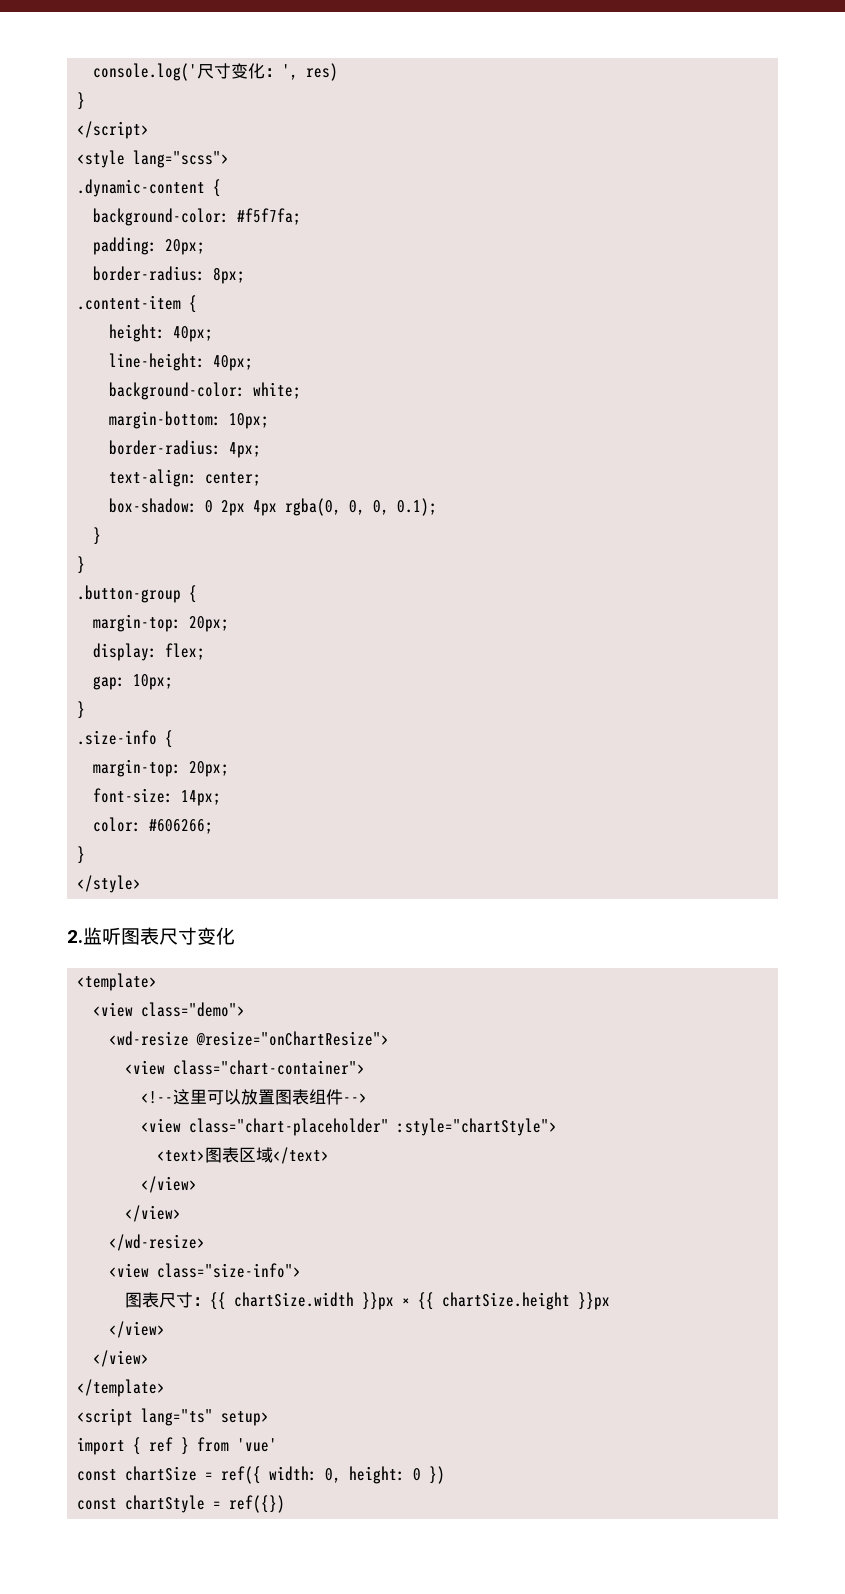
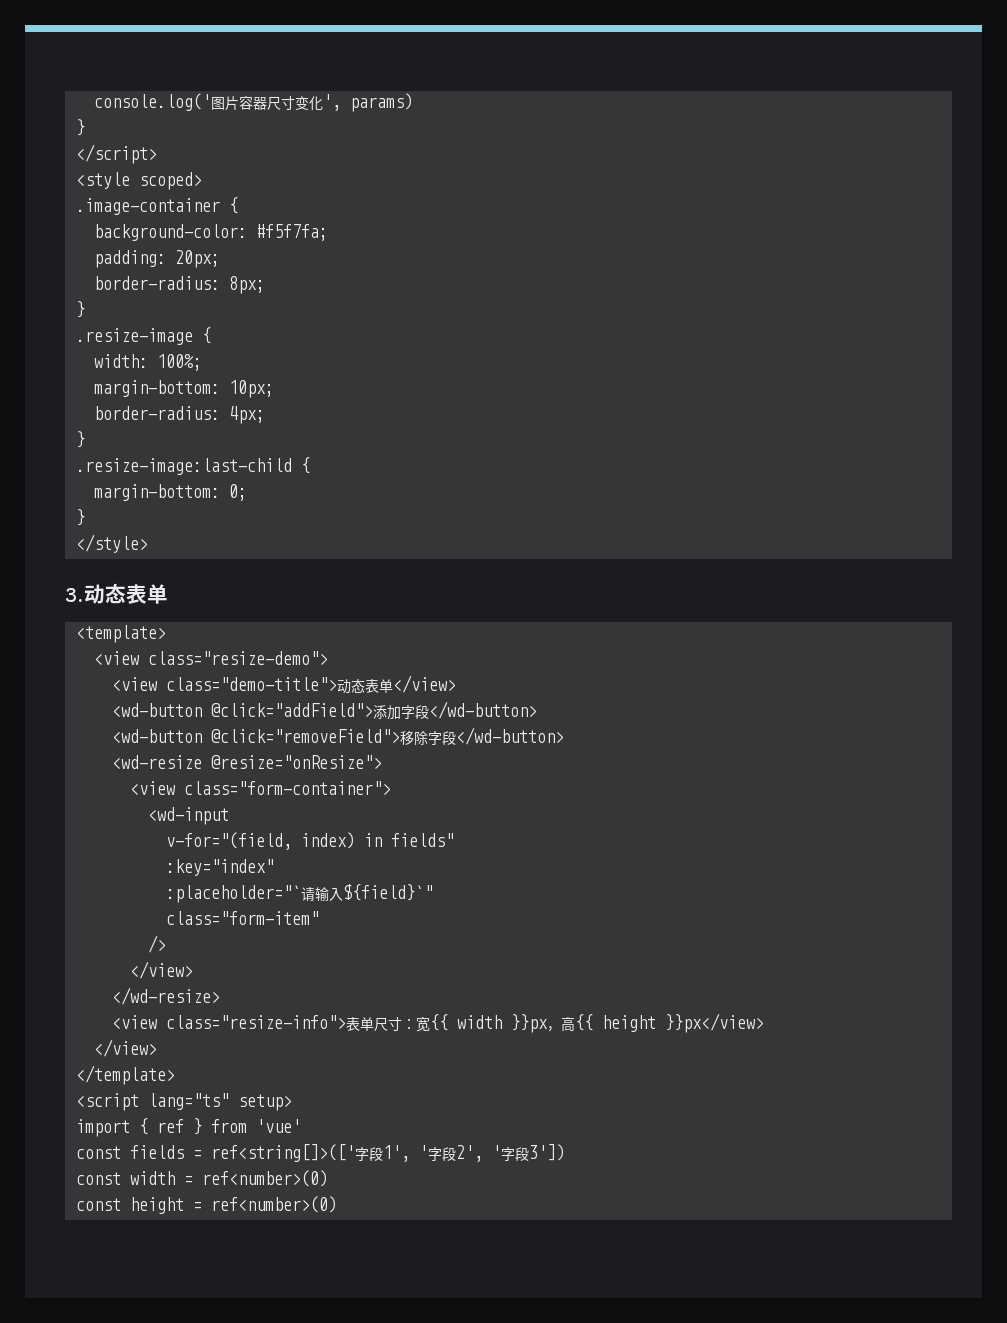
- console.log('尺寸变化：', res)
+ console.log('图片容器尺寸变化', params)
- <style lang="scss">
- .dynamic-content {
+ <style scoped>
+ .image-container {
  border-radius: 8px;
- .content-item {
- height: 40px;
- line-height: 40px;
- background-color: white;
+ }
+ .resize-image {
+ width: 100%;
  margin-bottom: 10px;
  border-radius: 4px;
- text-align: center;
- box-shadow: 0 2px 4px rgba(0, 0, 0, 0.1);
  }
- }
- .button-group {
- margin-top: 20px;
- display: flex;
- gap: 10px;
- }
- .size-info {
- margin-top: 20px;
- font-size: 14px;
- color: #606266;
+ .resize-image:last-child {
+ margin-bottom: 0;
  }
  </style>
- 2.监听图表尺寸变化
+ 3.动态表单
  <template>
- <view class="demo">
+ <view class="resize-demo">
+ <view class="demo-title">动态表单</view>
+ <wd-button @click="addField">添加字段</wd-button>
+ <wd-button @click="removeField">移除字段</wd-button>
- <wd-resize @resize="onChartResize">
- <view class="chart-container">
- <!--这里可以放置图表组件-->
- <view class="chart-placeholder" :style="chartStyle">
- <text>图表区域</text>
- </view>
+ <wd-resize @resize="onResize">
+ <view class="form-container">
+ <wd-input
+ v-for="(field, index) in fields"
+ :key="index"
+ :placeholder="`请输入${field}`"
+ class="form-item"
+ />
  </view>
  </wd-resize>
- <view class="size-info">
- 图表尺寸：{{ chartSize.width }}px × {{ chartSize.height }}px
- </view>
+ <view class="resize-info">表单尺寸：宽{{ width }}px，高{{ height }}px</view>
- const chartSize = ref({ width: 0, height: 0 })
- const chartStyle = ref({})
+ const fields = ref<string[]>(['字段1', '字段2', '字段3'])
+ const width = ref<number>(0)
+ const height = ref<number>(0)

